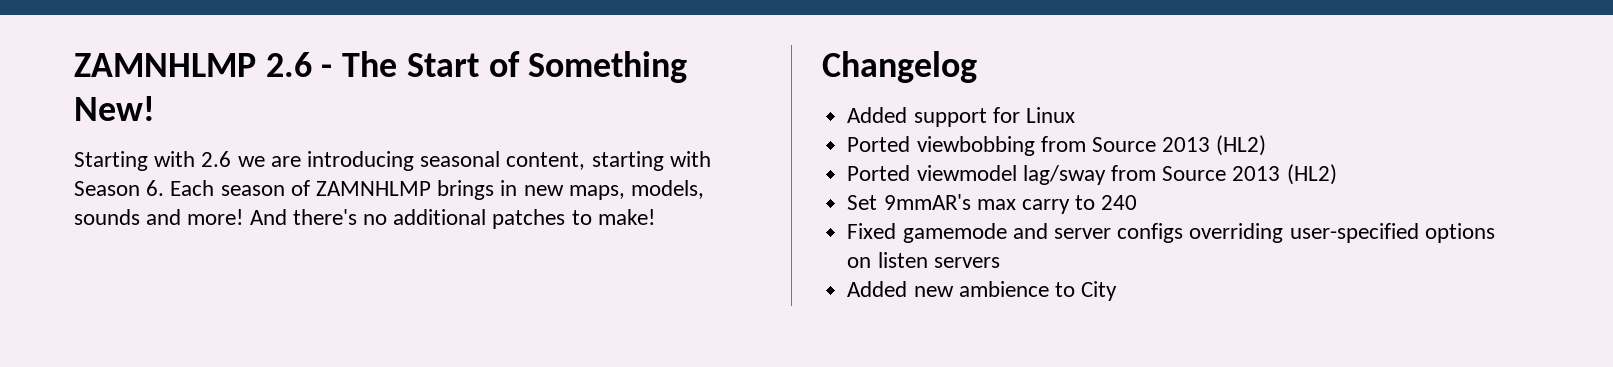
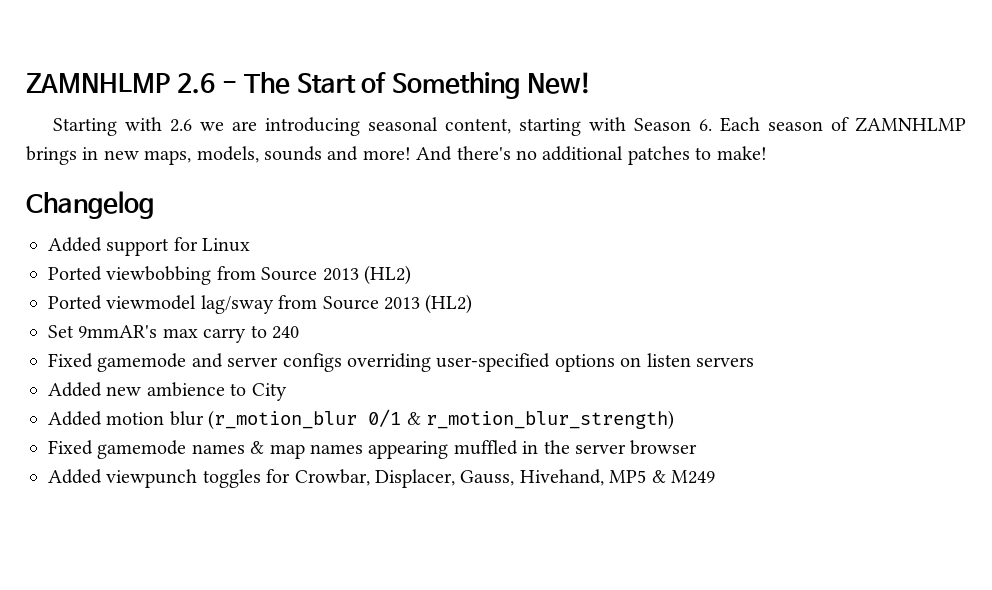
+ Added motion blur (r_motion_blur 0/1 & r_motion_blur_strength)
+ Fixed gamemode names & map names appearing muffled in the server browser
+ Added viewpunch toggles for Crowbar, Displacer, Gauss, Hivehand, MP5 & M249

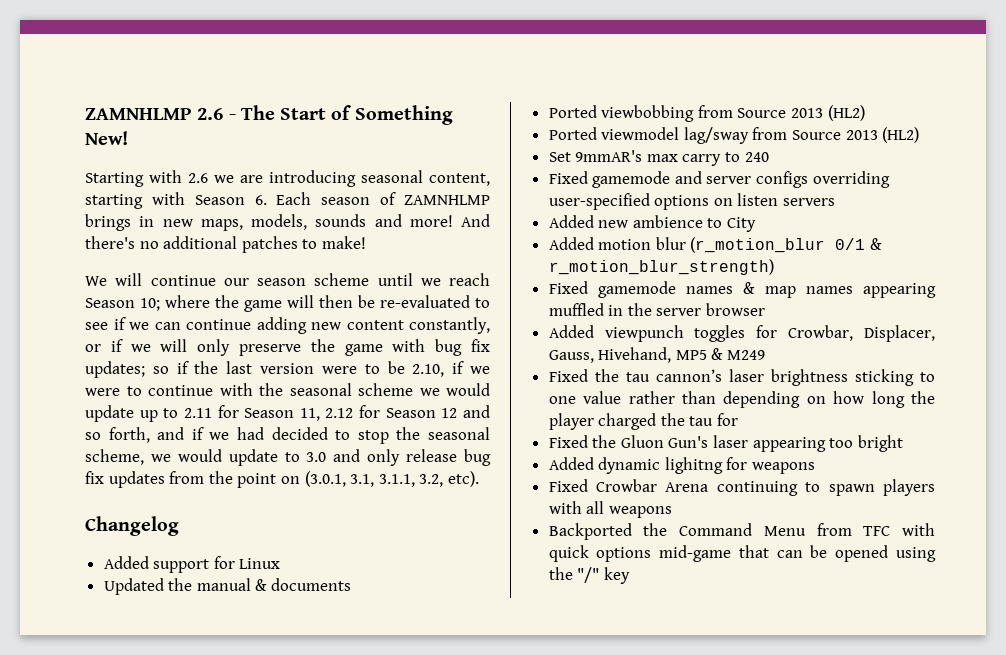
+ We will continue our season scheme until we reach Season 10; where the game will then be re-evaluated to see if we can continue adding new content constantly, or if we will only preserve the game with bug fix updates; so if the last version were to be 2.10, if we were to continue with the seasonal scheme we would update up to 2.11 for Season 11, 2.12 for Season 12 and so forth, and if we had decided to stop the seasonal scheme, we would update to 3.0 and only release bug fix updates from the point on (3.0.1, 3.1, 3.1.1, 3.2, etc).
+ Updated the manual & documents
+ Fixed the tau cannon’s laser brightness sticking to one value rather than depending on how long the player charged the tau for
+ Fixed the Gluon Gun's laser appearing too bright
+ Added dynamic lighitng for weapons
+ Fixed Crowbar Arena continuing to spawn players with all weapons
+ Backported the Command Menu from TFC with quick options mid-game that can be opened using the "/" key

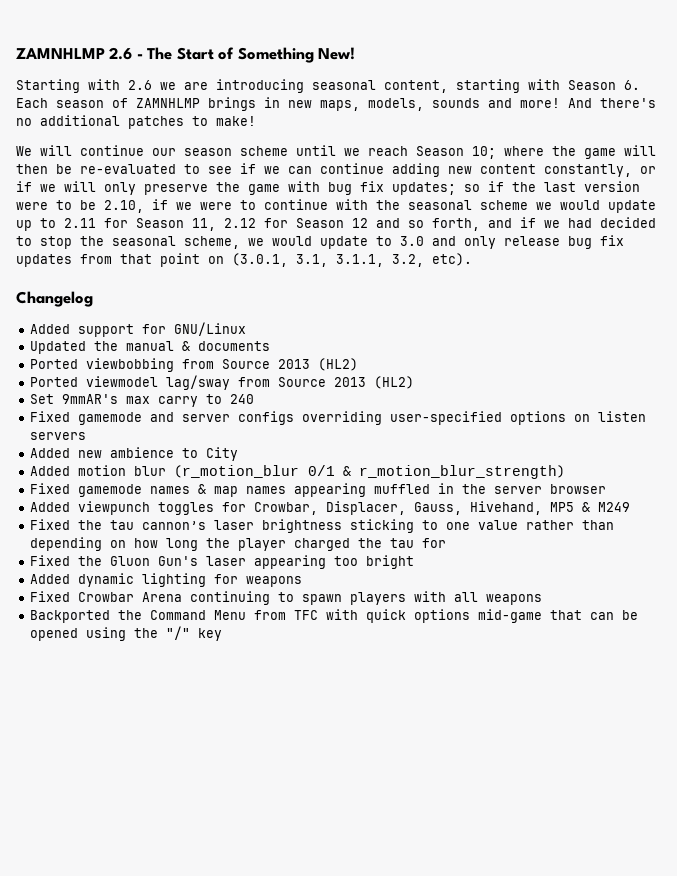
- so if the last version were to be 2.10, if we were to continue with the seasonal scheme we would update up to 2.11 for Season 11, 2.12 for Season 12 and so forth, and if we had decided to stop the seasonal scheme, we would update to 3.0 and only release bug fix updates from the point on (3.0.1, 3.1, 3.1.1, 3.2, etc).
+ so if the last version were to be 2.10, if we were to continue with the seasonal scheme we would update up to 2.11 for Season 11, 2.12 for Season 12 and so forth, and if we had decided to stop the seasonal scheme, we would update to 3.0 and only release bug fix updates from that point on (3.0.1, 3.1, 3.1.1, 3.2, etc).
- Added support for Linux
+ Added support for GNU/Linux
- Added dynamic lighitng for weapons
+ Added dynamic lighting for weapons

